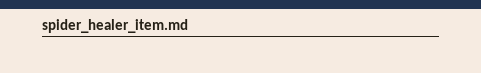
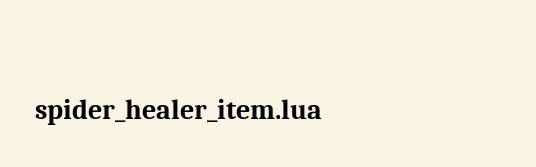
- spider_healer_item.md
+ spider_healer_item.lua

